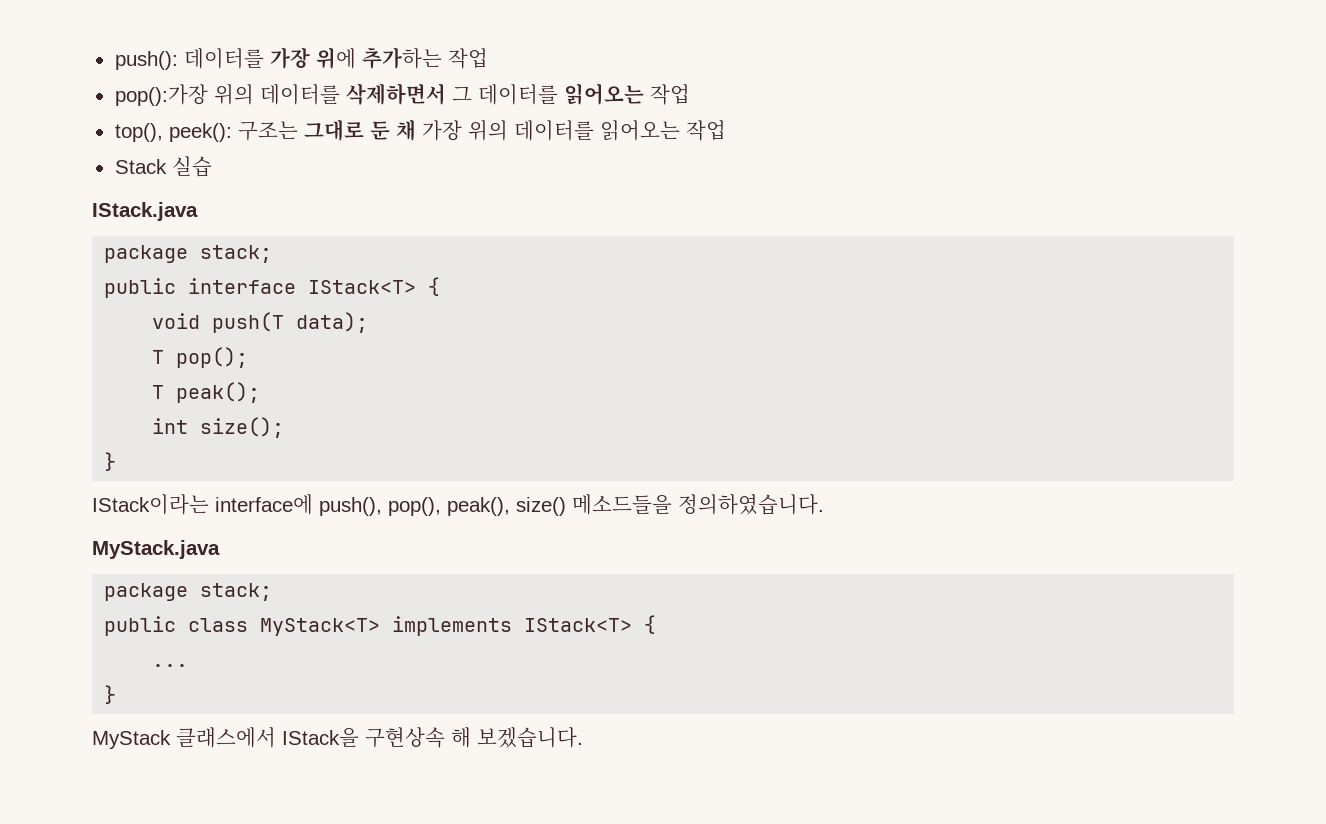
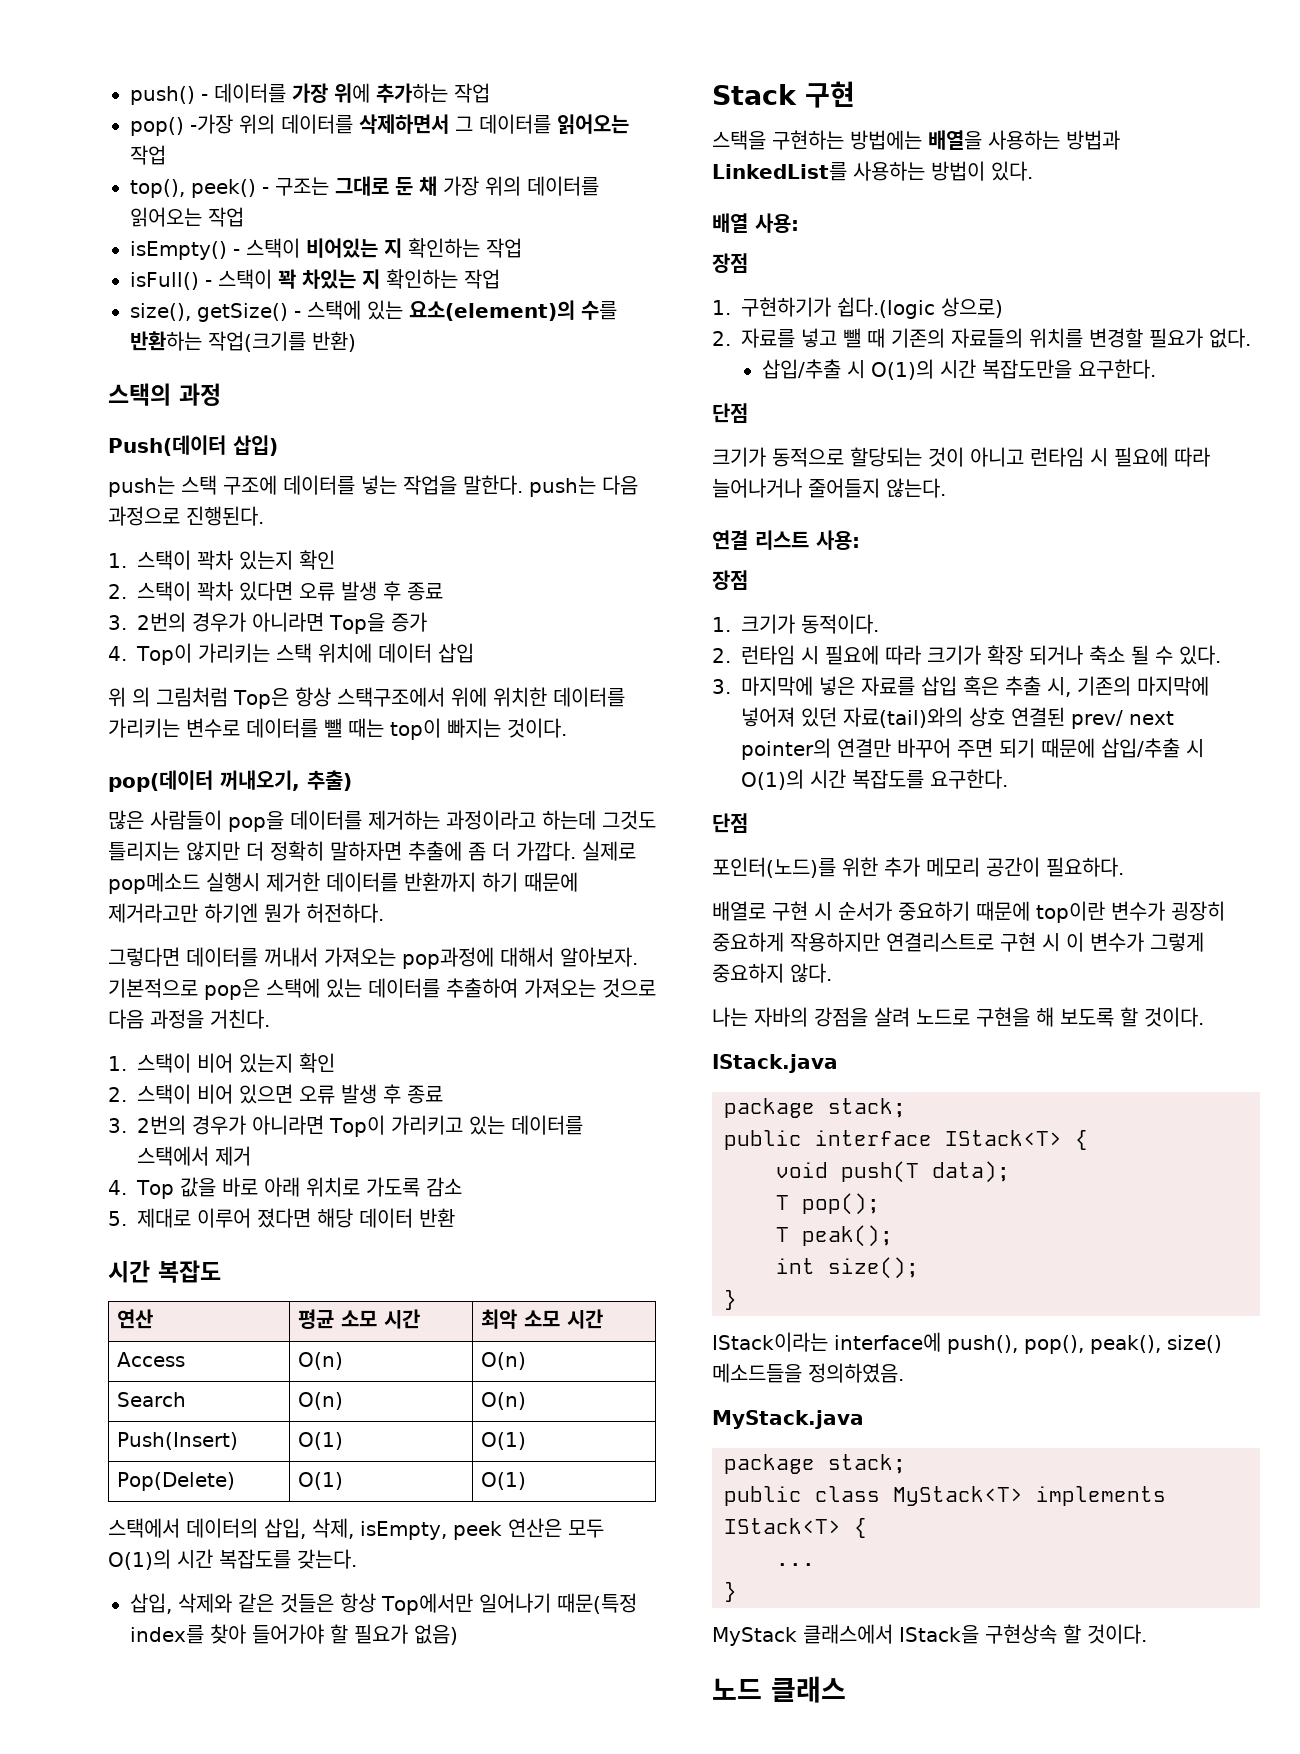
- push(): 데이터를 가장 위에 추가하는 작업
+ push() - 데이터를 가장 위에 추가하는 작업
- pop():가장 위의 데이터를 삭제하면서 그 데이터를 읽어오는 작업
+ pop() -가장 위의 데이터를 삭제하면서 그 데이터를 읽어오는 작업
- top(), peek(): 구조는 그대로 둔 채 가장 위의 데이터를 읽어오는 작업
+ top(), peek() - 구조는 그대로 둔 채 가장 위의 데이터를 읽어오는 작업
- Stack 실습
+ isEmpty() - 스택이 비어있는 지 확인하는 작업
+ isFull() - 스택이 꽉 차있는 지 확인하는 작업
+ size(), getSize() - 스택에 있는 요소(element)의 수를 반환하는 작업(크기를 반환)
+ 스택의 과정
+ Push(데이터 삽입)
+ push는 스택 구조에 데이터를 넣는 작업을 말한다. push는 다음 과정으로 진행된다.
+ 1. 스택이 꽉차 있는지 확인
+ 2. 스택이 꽉차 있다면 오류 발생 후 종료
+ 3. 2번의 경우가 아니라면 Top을 증가
+ 4. Top이 가리키는 스택 위치에 데이터 삽입
+ 위 의 그림처럼 Top은 항상 스택구조에서 위에 위치한 데이터를 가리키는 변수로 데이터를 뺄 때는 top이 빠지는 것이다.
+ pop(데이터 꺼내오기, 추출)
+ 많은 사람들이 pop을 데이터를 제거하는 과정이라고 하는데 그것도 틀리지는 않지만 더 정확히 말하자면 추출에 좀 더 가깝다. 실제로 pop메소드 실행시 제거한 데이터를 반환까지 하기 때문에 제거라고만 하기엔 뭔가 허전하다.
+ 그렇다면 데이터를 꺼내서 가져오는 pop과정에 대해서 알아보자. 기본적으로 pop은 스택에 있는 데이터를 추출하여 가져오는 것으로 다음 과정을 거친다.
+ 1. 스택이 비어 있는지 확인
+ 2. 스택이 비어 있으면 오류 발생 후 종료
+ 3. 2번의 경우가 아니라면 Top이 가리키고 있는 데이터를 스택에서 제거
+ 4. Top 값을 바로 아래 위치로 가도록 감소
+ 5. 제대로 이루어 졌다면 해당 데이터 반환
+ 시간 복잡도
+ 연산 | 평균 소모 시간 | 최악 소모 시간
+ Access | O(n) | O(n)
+ Search | O(n) | O(n)
+ Push(Insert) | O(1) | O(1)
+ Pop(Delete) | O(1) | O(1)
+ 스택에서 데이터의 삽입, 삭제, isEmpty, peek 연산은 모두 O(1)의 시간 복잡도를 갖는다.
+ 삽입, 삭제와 같은 것들은 항상 Top에서만 일어나기 때문(특정 index를 찾아 들어가야 할 필요가 없음)
+ Stack 구현
+ 스택을 구현하는 방법에는 배열을 사용하는 방법과 LinkedList를 사용하는 방법이 있다.
+ 배열 사용:
+ 장점
+ 1. 구현하기가 쉽다.(logic 상으로)
+ 2. 자료를 넣고 뺄 때 기존의 자료들의 위치를 변경할 필요가 없다.
+ 삽입/추출 시 O(1)의 시간 복잡도만을 요구한다.
+ 단점
+ 크기가 동적으로 할당되는 것이 아니고 런타임 시 필요에 따라 늘어나거나 줄어들지 않는다.
+ 연결 리스트 사용:
+ 장점
+ 1. 크기가 동적이다.
+ 2. 런타임 시 필요에 따라 크기가 확장 되거나 축소 될 수 있다.
+ 3. 마지막에 넣은 자료를 삽입 혹은 추출 시, 기존의 마지막에 넣어져 있던 자료(tail)와의 상호 연결된 prev/ next pointer의 연결만 바꾸어 주면 되기 때문에 삽입/추출 시 O(1)의 시간 복잡도를 요구한다.
+ 단점
+ 포인터(노드)를 위한 추가 메모리 공간이 필요하다.
+ 배열로 구현 시 순서가 중요하기 때문에 top이란 변수가 굉장히 중요하게 작용하지만 연결리스트로 구현 시 이 변수가 그렇게 중요하지 않다.
+ 나는 자바의 강점을 살려 노드로 구현을 해 보도록 할 것이다.
- IStack이라는 interface에 push(), pop(), peak(), size() 메소드들을 정의하였습니다.
+ IStack이라는 interface에 push(), pop(), peak(), size() 메소드들을 정의하였음.
- MyStack 클래스에서 IStack을 구현상속 해 보겠습니다.
+ MyStack 클래스에서 IStack을 구현상속 할 것이다.
+ 노드 클래스

